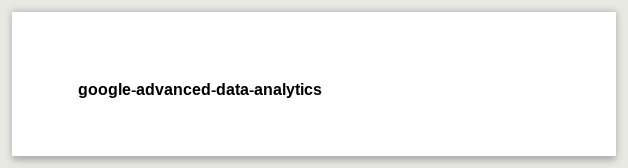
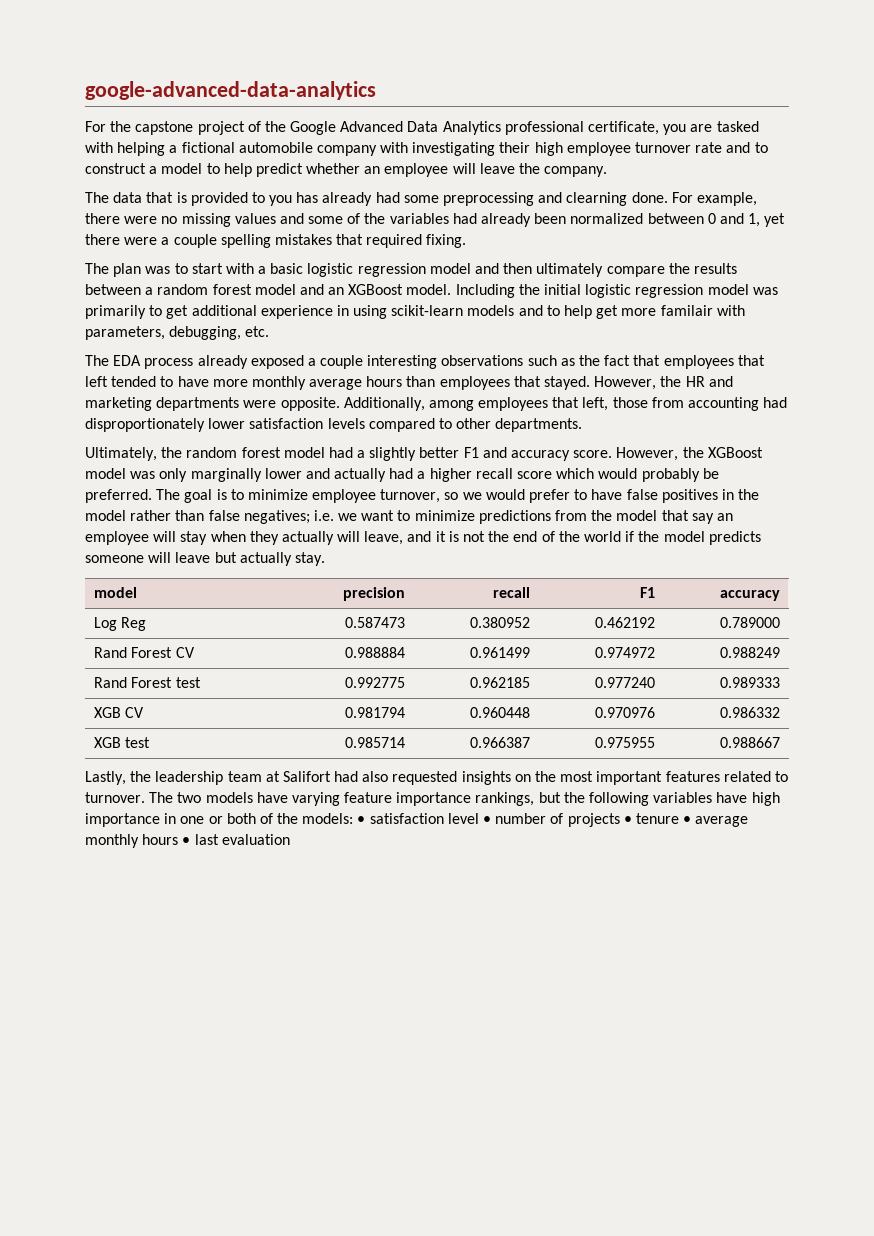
+ For the capstone project of the Google Advanced Data Analytics professional certificate, you are tasked with helping a fictional automobile company with investigating their high employee turnover rate and to construct a model to help predict whether an employee will leave the company.
+ The data that is provided to you has already had some preprocessing and clearning done. For example, there were no missing values and some of the variables had already been normalized between 0 and 1, yet there were a couple spelling mistakes that required fixing.
+ The plan was to start with a basic logistic regression model and then ultimately compare the results between a random forest model and an XGBoost model. Including the initial logistic regression model was primarily to get additional experience in using scikit-learn models and to help get more familair with parameters, debugging, etc.
+ The EDA process already exposed a couple interesting observations such as the fact that employees that left tended to have more monthly average hours than employees that stayed. However, the HR and marketing departments were opposite. Additionally, among employees that left, those from accounting had disproportionately lower satisfaction levels compared to other departments.
+ Ultimately, the random forest model had a slightly better F1 and accuracy score. However, the XGBoost model was only marginally lower and actually had a higher recall score which would probably be preferred. The goal is to minimize employee turnover, so we would prefer to have false positives in the model rather than false negatives; i.e. we want to minimize predictions from the model that say an employee will stay when they actually will leave, and it is not the end of the world if the model predicts someone will leave but actually stay.
+ model | precision | recall | F1 | accuracy
+ Log Reg | 0.587473 | 0.380952 | 0.462192 | 0.789000
+ Rand Forest CV | 0.988884 | 0.961499 | 0.974972 | 0.988249
+ Rand Forest test | 0.992775 | 0.962185 | 0.977240 | 0.989333
+ XGB CV | 0.981794 | 0.960448 | 0.970976 | 0.986332
+ XGB test | 0.985714 | 0.966387 | 0.975955 | 0.988667
+ Lastly, the leadership team at Salifort had also requested insights on the most important features related to turnover. The two models have varying feature importance rankings, but the following variables have high importance in one or both of the models: • satisfaction level • number of projects • tenure • average monthly hours • last evaluation

